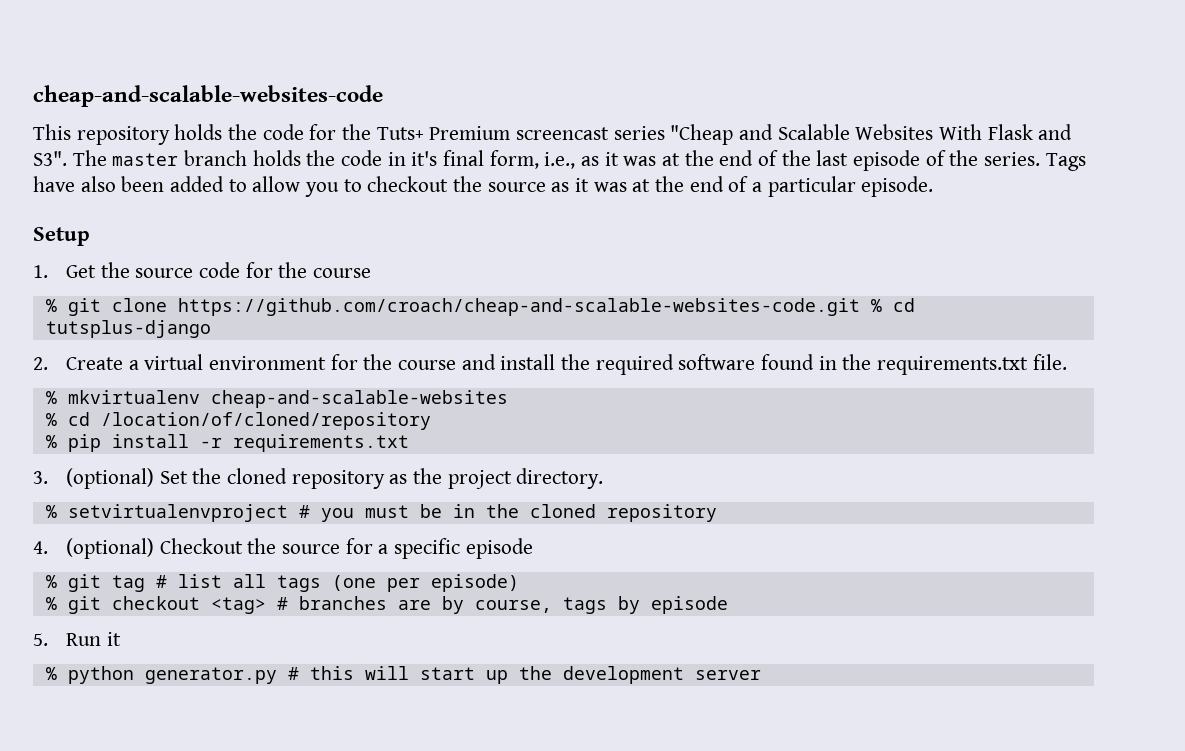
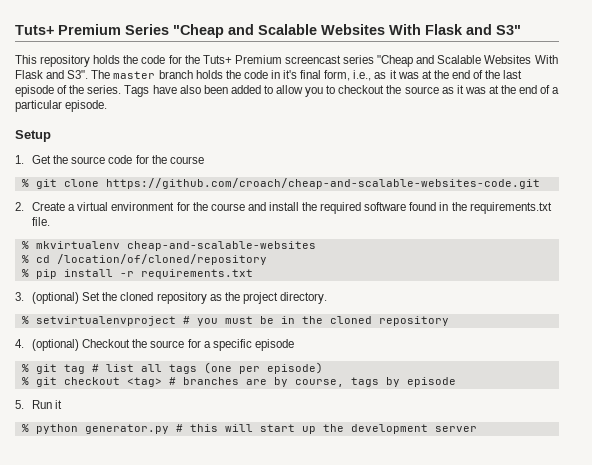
- cheap-and-scalable-websites-code
+ Tuts+ Premium Series "Cheap and Scalable Websites With Flask and S3"
- % git clone https://github.com/croach/cheap-and-scalable-websites-code.git % cd tutsplus-django
+ % git clone https://github.com/croach/cheap-and-scalable-websites-code.git

